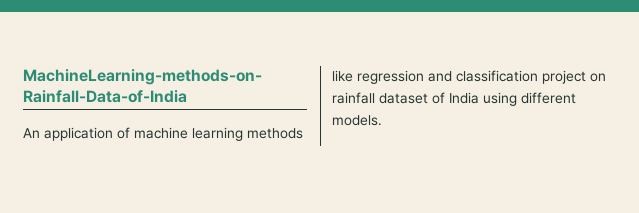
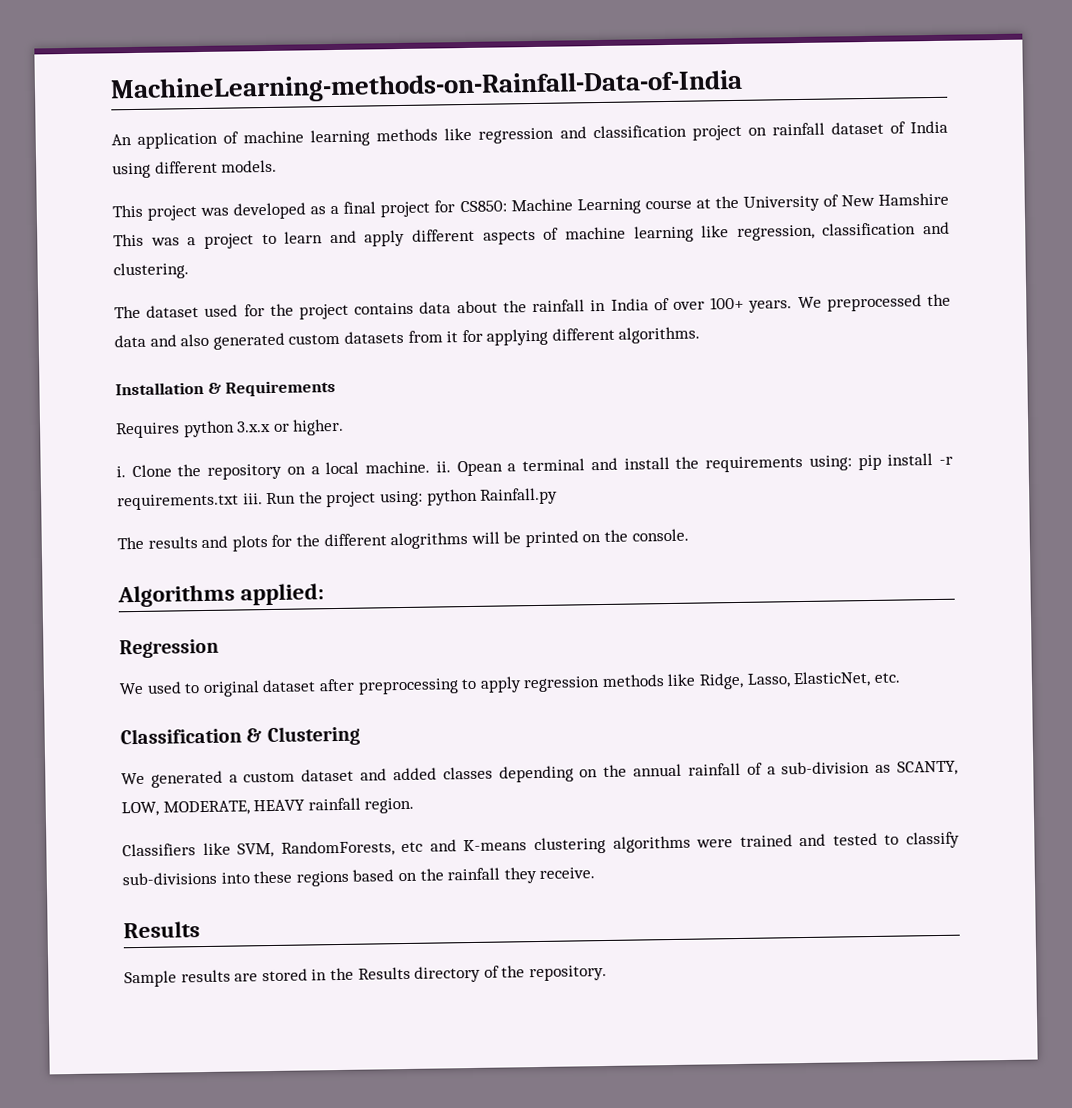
+ This project was developed as a final project for CS850: Machine Learning course at the University of New Hamshire This was a project to learn and apply different aspects of machine learning like regression, classification and clustering.
+ The dataset used for the project contains data about the rainfall in India of over 100+ years. We preprocessed the data and also generated custom datasets from it for applying different algorithms.
+ Installation & Requirements
+ Requires python 3.x.x or higher.
+ i. Clone the repository on a local machine. ii. Opean a terminal and install the requirements using: pip install -r requirements.txt iii. Run the project using: python Rainfall.py
+ The results and plots for the different alogrithms will be printed on the console.
+ Algorithms applied:
+ Regression
+ We used to original dataset after preprocessing to apply regression methods like Ridge, Lasso, ElasticNet, etc.
+ Classification & Clustering
+ We generated a custom dataset and added classes depending on the annual rainfall of a sub-division as SCANTY, LOW, MODERATE, HEAVY rainfall region.
+ Classifiers like SVM, RandomForests, etc and K-means clustering algorithms were trained and tested to classify sub-divisions into these regions based on the rainfall they receive.
+ Results
+ Sample results are stored in the Results directory of the repository.

